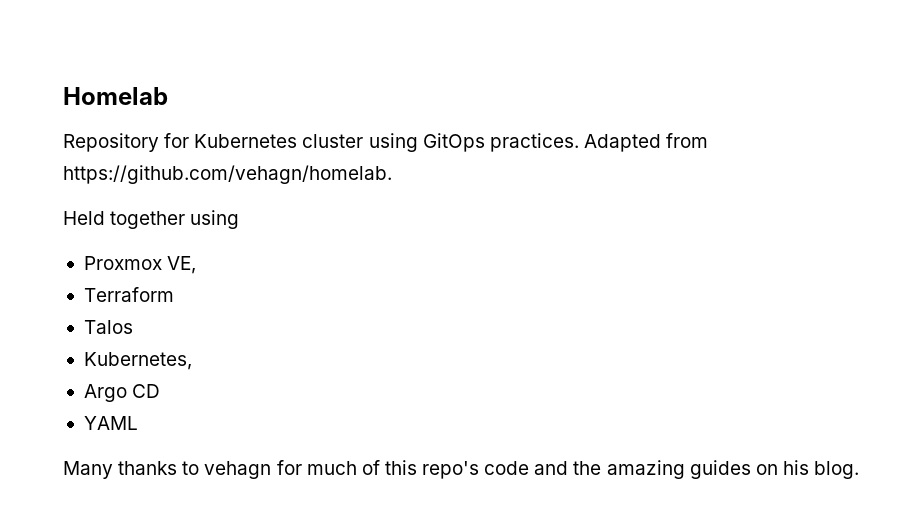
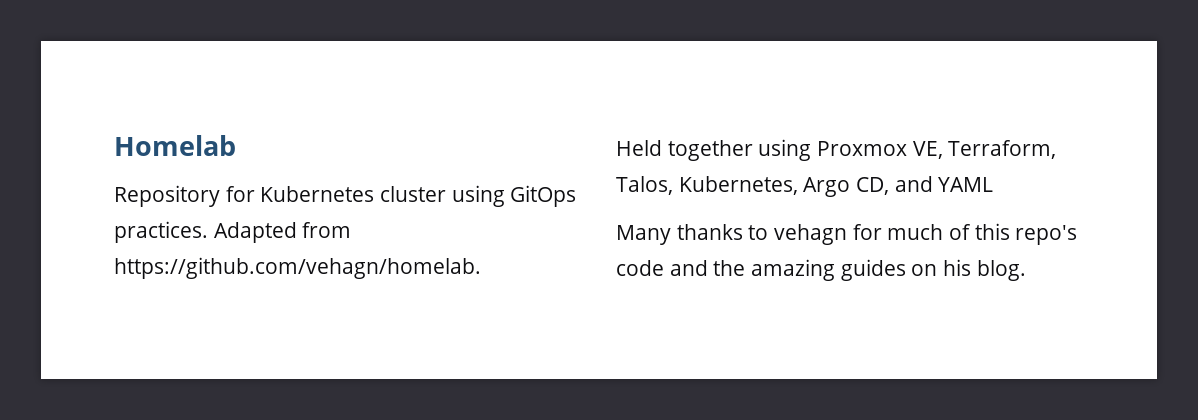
- Held together using
- Proxmox VE,
- Terraform
- Talos
- Kubernetes,
- Argo CD
- YAML
+ Held together using Proxmox VE, Terraform, Talos, Kubernetes, Argo CD, and YAML

